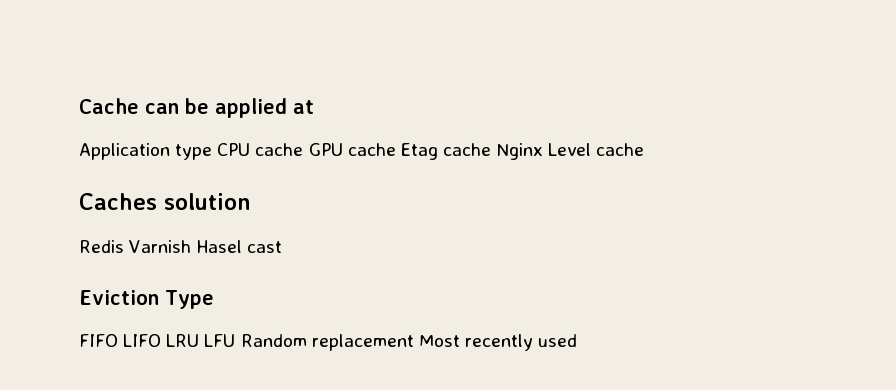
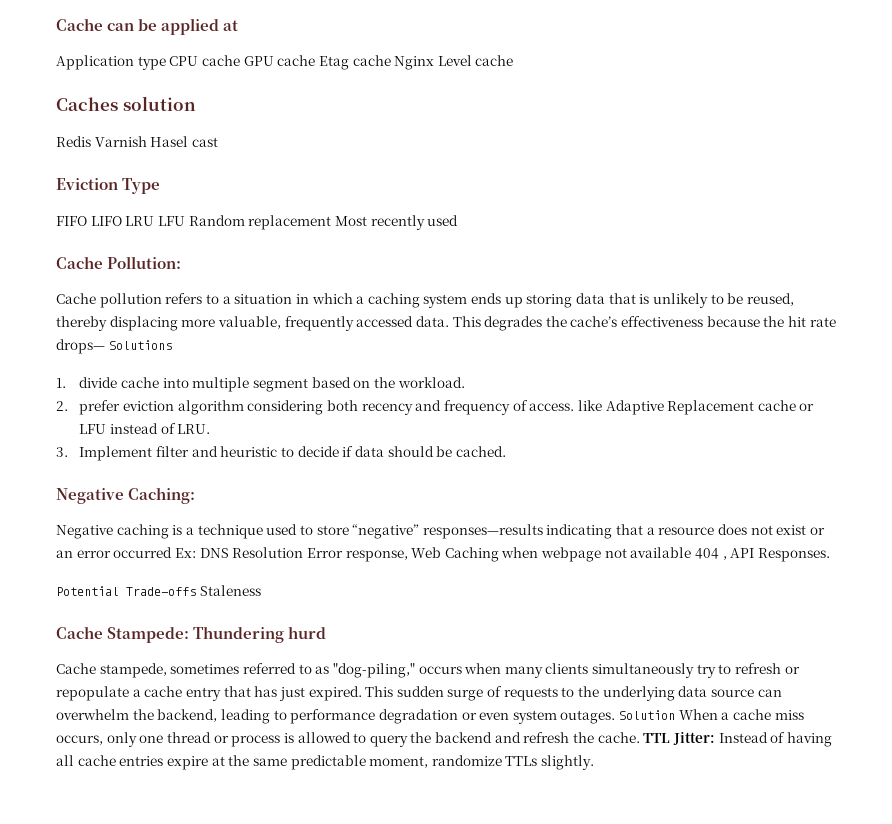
+ Cache Pollution:
+ Cache pollution refers to a situation in which a caching system ends up storing data that is unlikely to be reused, thereby displacing more valuable, frequently accessed data. This degrades the cache’s effectiveness because the hit rate drops— Solutions
+ 1. divide cache into multiple segment based on the workload.
+ 2. prefer eviction algorithm considering both recency and frequency of access. like Adaptive Replacement cache or LFU instead of LRU.
+ 3. Implement filter and heuristic to decide if data should be cached.
+ Negative Caching:
+ Negative caching is a technique used to store “negative” responses—results indicating that a resource does not exist or an error occurred Ex: DNS Resolution Error response, Web Caching when webpage not available 404 , API Responses.
+ Potential Trade-offs Staleness
+ Cache Stampede: Thundering hurd
+ Cache stampede, sometimes referred to as "dog-piling," occurs when many clients simultaneously try to refresh or repopulate a cache entry that has just expired. This sudden surge of requests to the underlying data source can overwhelm the backend, leading to performance degradation or even system outages. Solution When a cache miss occurs, only one thread or process is allowed to query the backend and refresh the cache. TTL Jitter: Instead of having all cache entries expire at the same predictable moment, randomize TTLs slightly.

